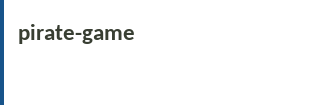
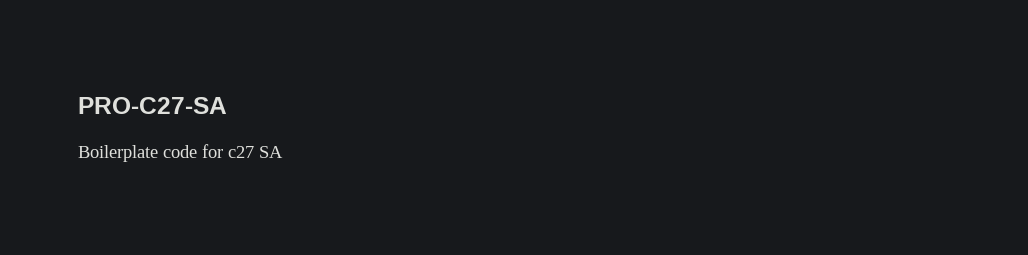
- pirate-game
+ PRO-C27-SA
+ Boilerplate code for c27 SA

